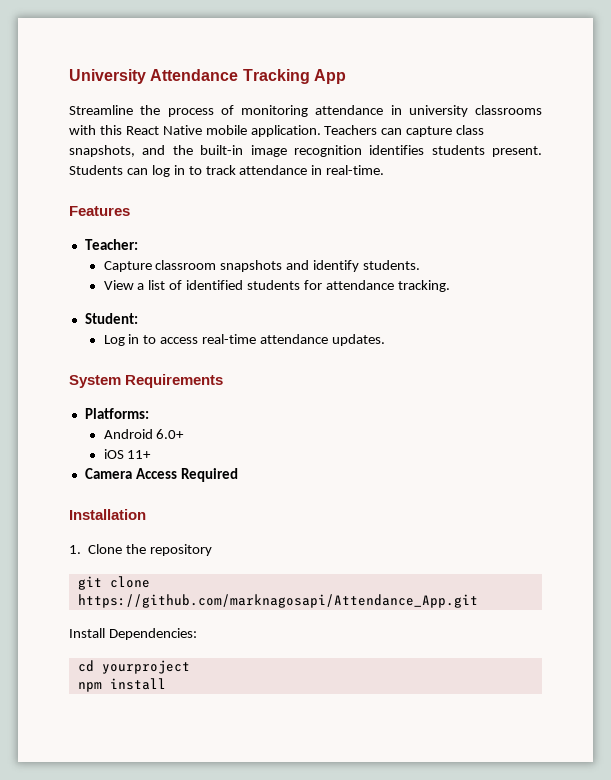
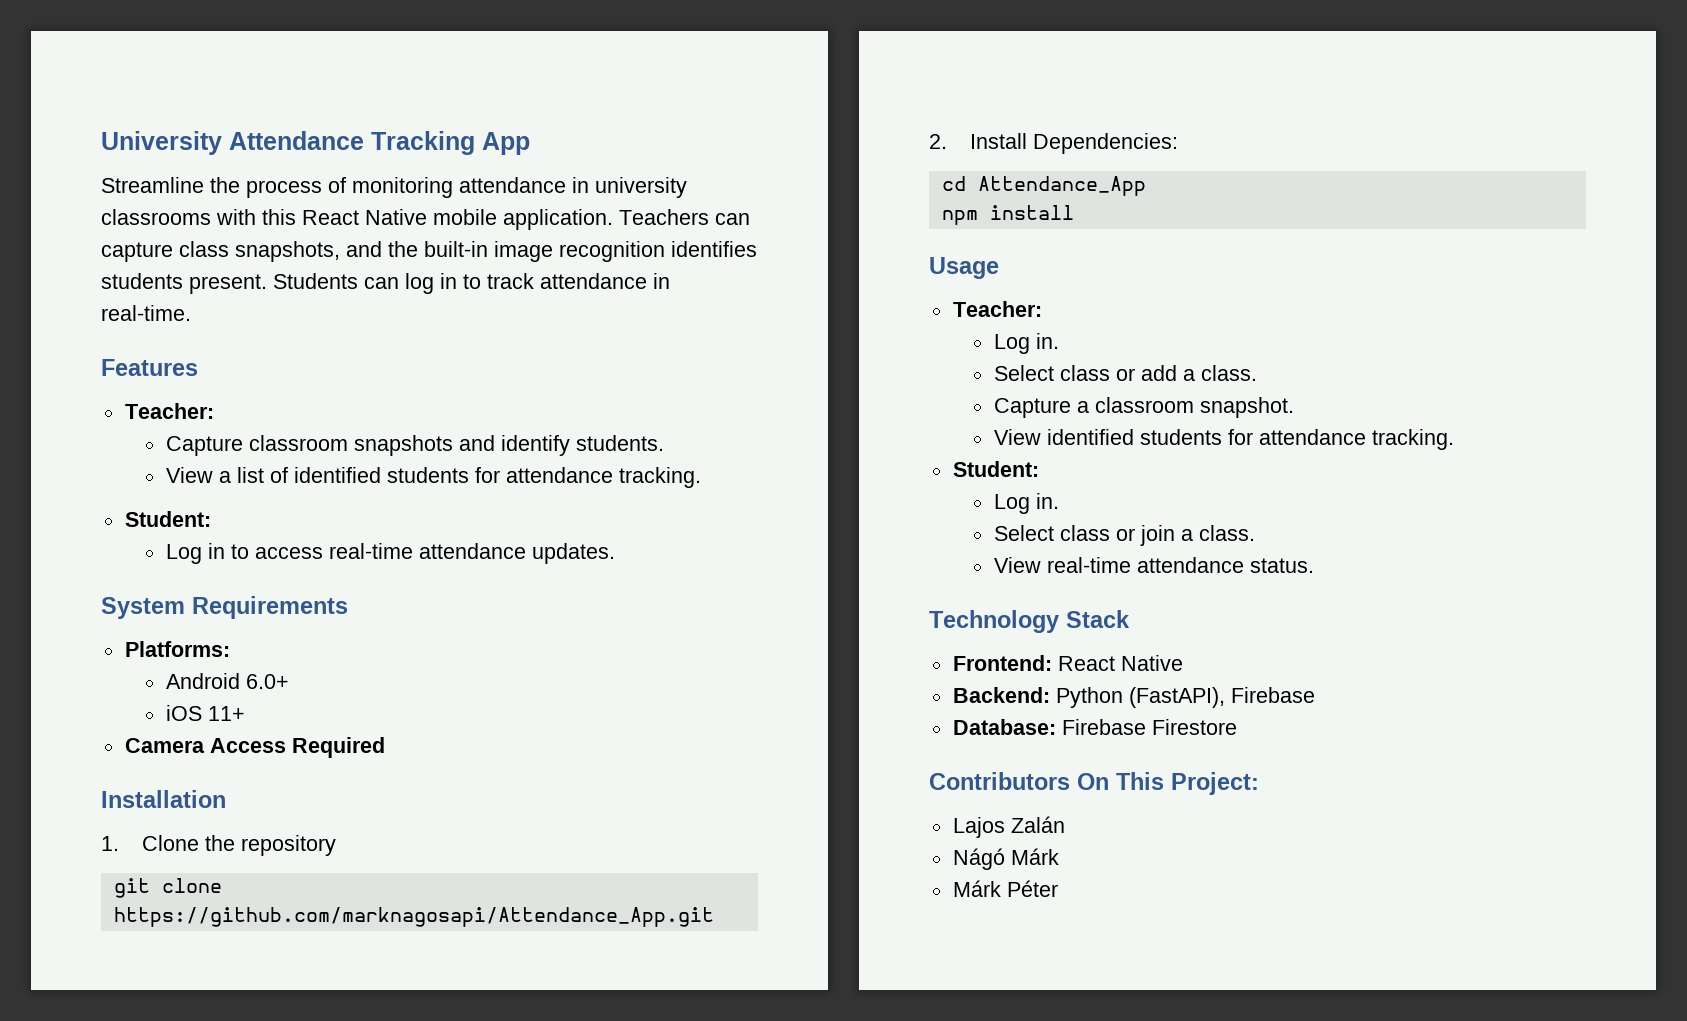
- Install Dependencies:
+ 2. Install Dependencies:
- cd yourproject
+ cd Attendance_App
+ Usage
+ Teacher:
+ Log in.
+ Select class or add a class.
+ Capture a classroom snapshot.
+ View identified students for attendance tracking.
+ Student:
+ Log in.
+ Select class or join a class.
+ View real-time attendance status.
+ Technology Stack
+ Frontend: React Native
+ Backend: Python (FastAPI), Firebase
+ Database: Firebase Firestore
+ Contributors On This Project:
+ Lajos Zalán
+ Nágó Márk
+ Márk Péter

